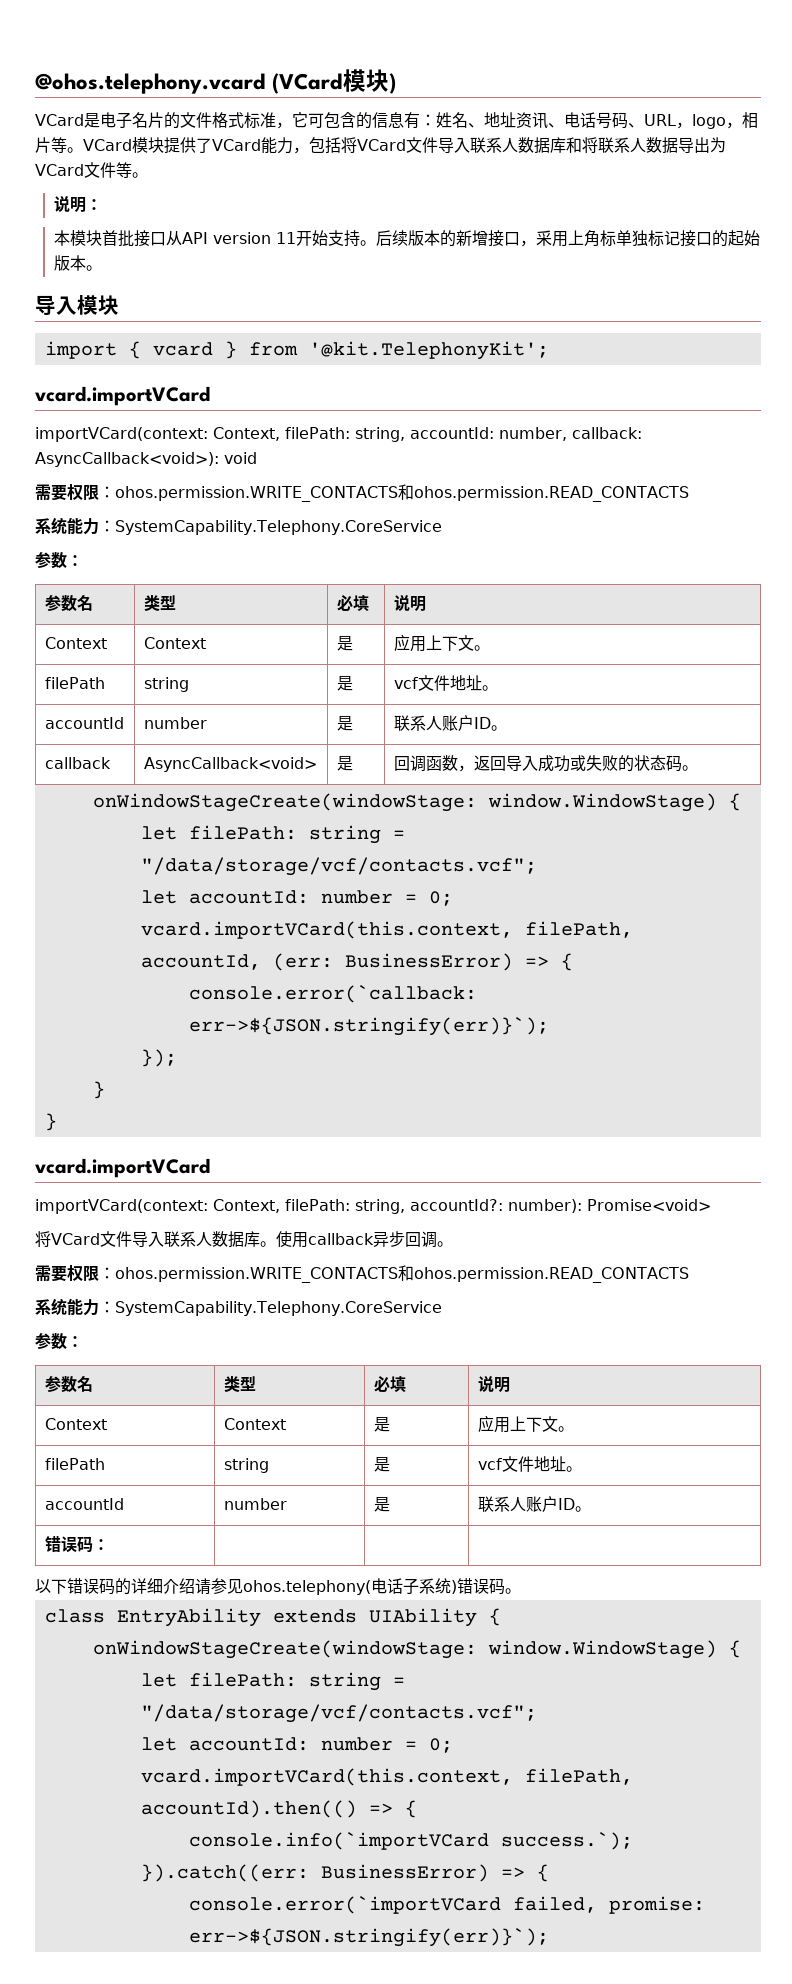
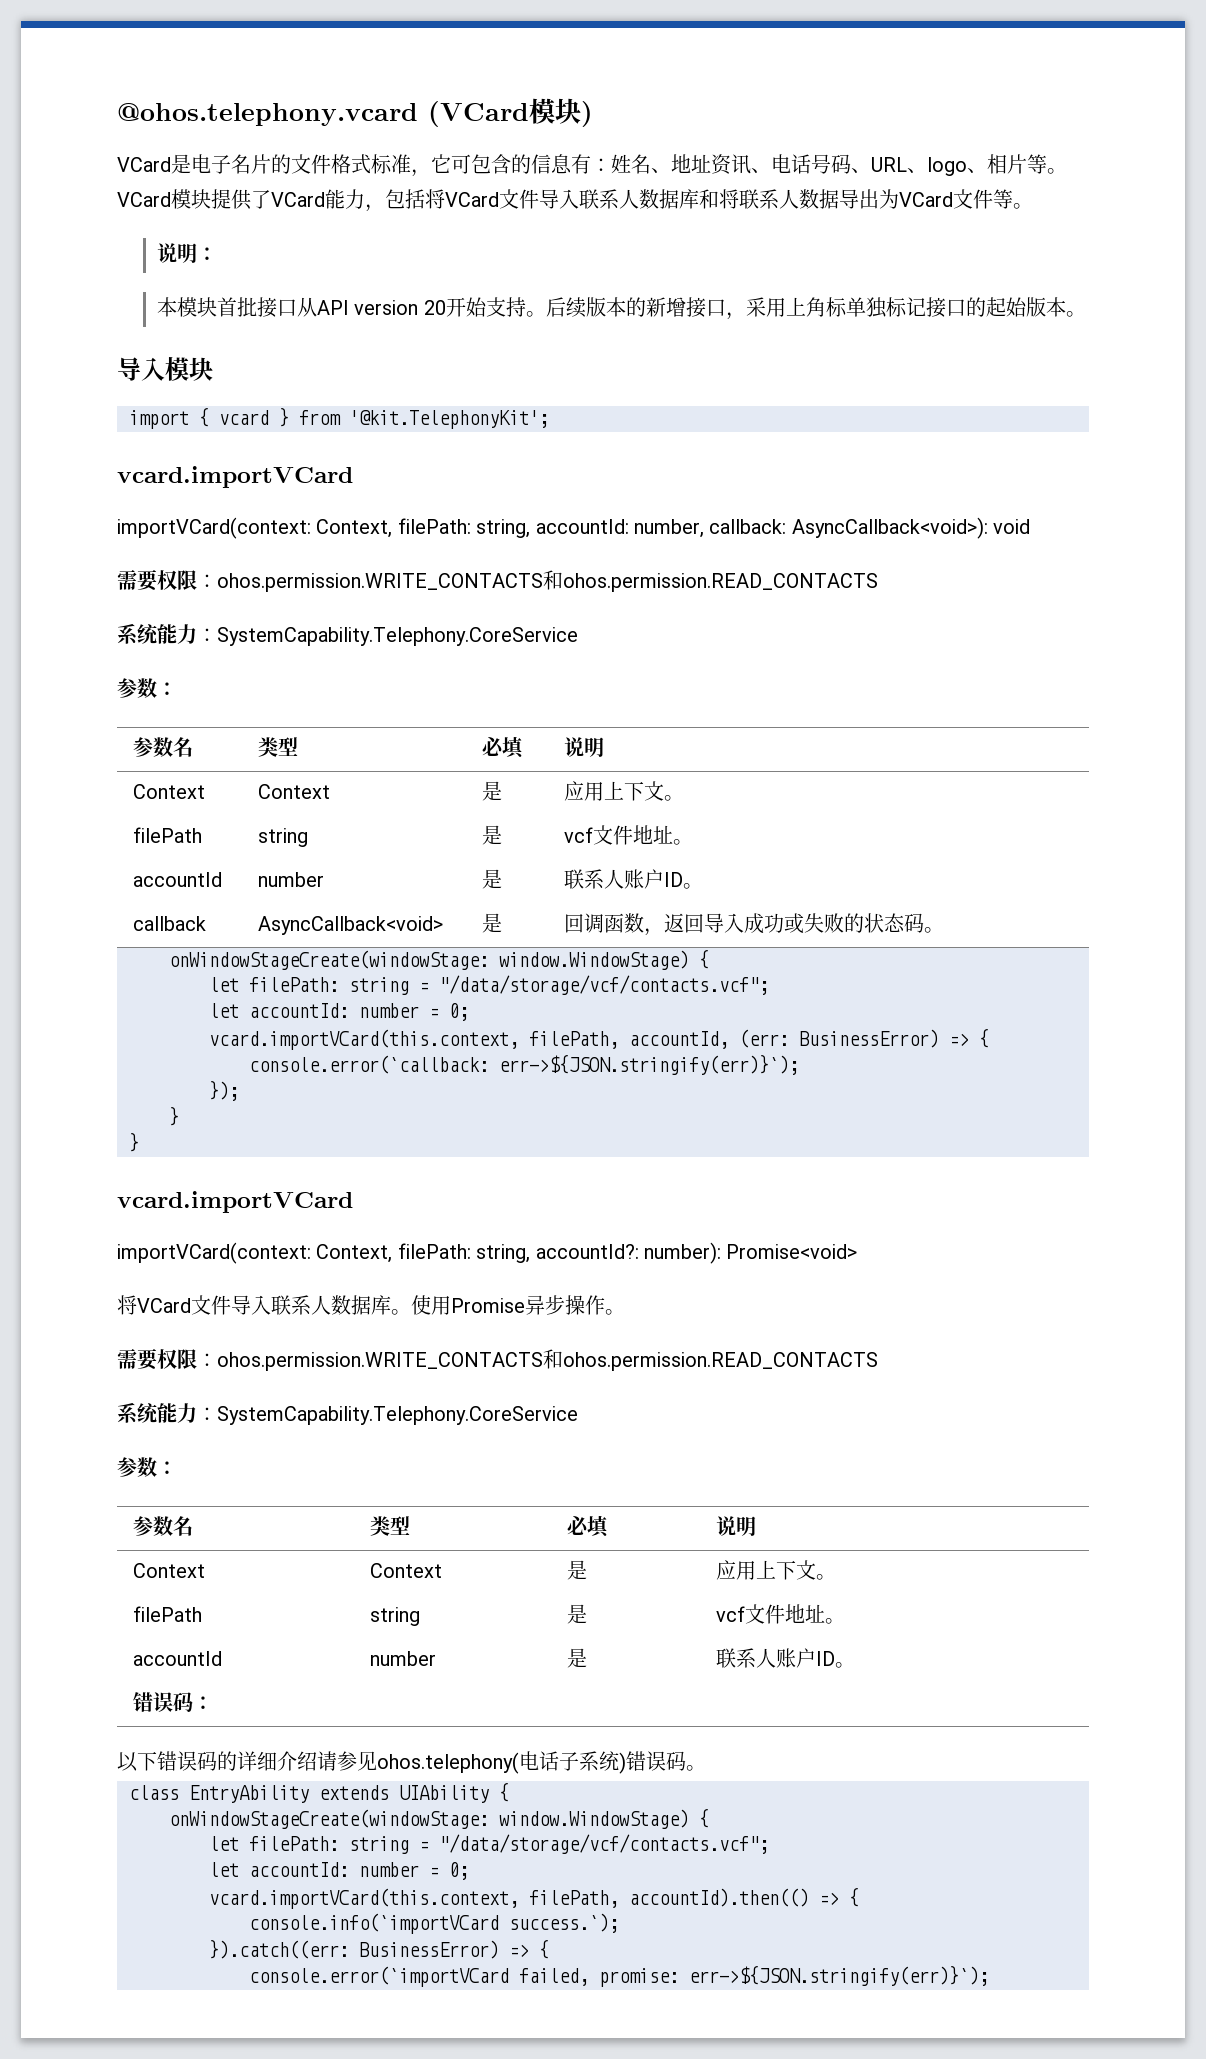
- VCard是电子名片的文件格式标准，它可包含的信息有：姓名、地址资讯、电话号码、URL，logo，相片等。
+ VCard是电子名片的文件格式标准，它可包含的信息有：姓名、地址资讯、电话号码、URL、logo、相片等。
- 本模块首批接口从API version 11开始支持。
+ 本模块首批接口从API version 20开始支持。
- 使用callback异步回调。
+ 使用Promise异步操作。

